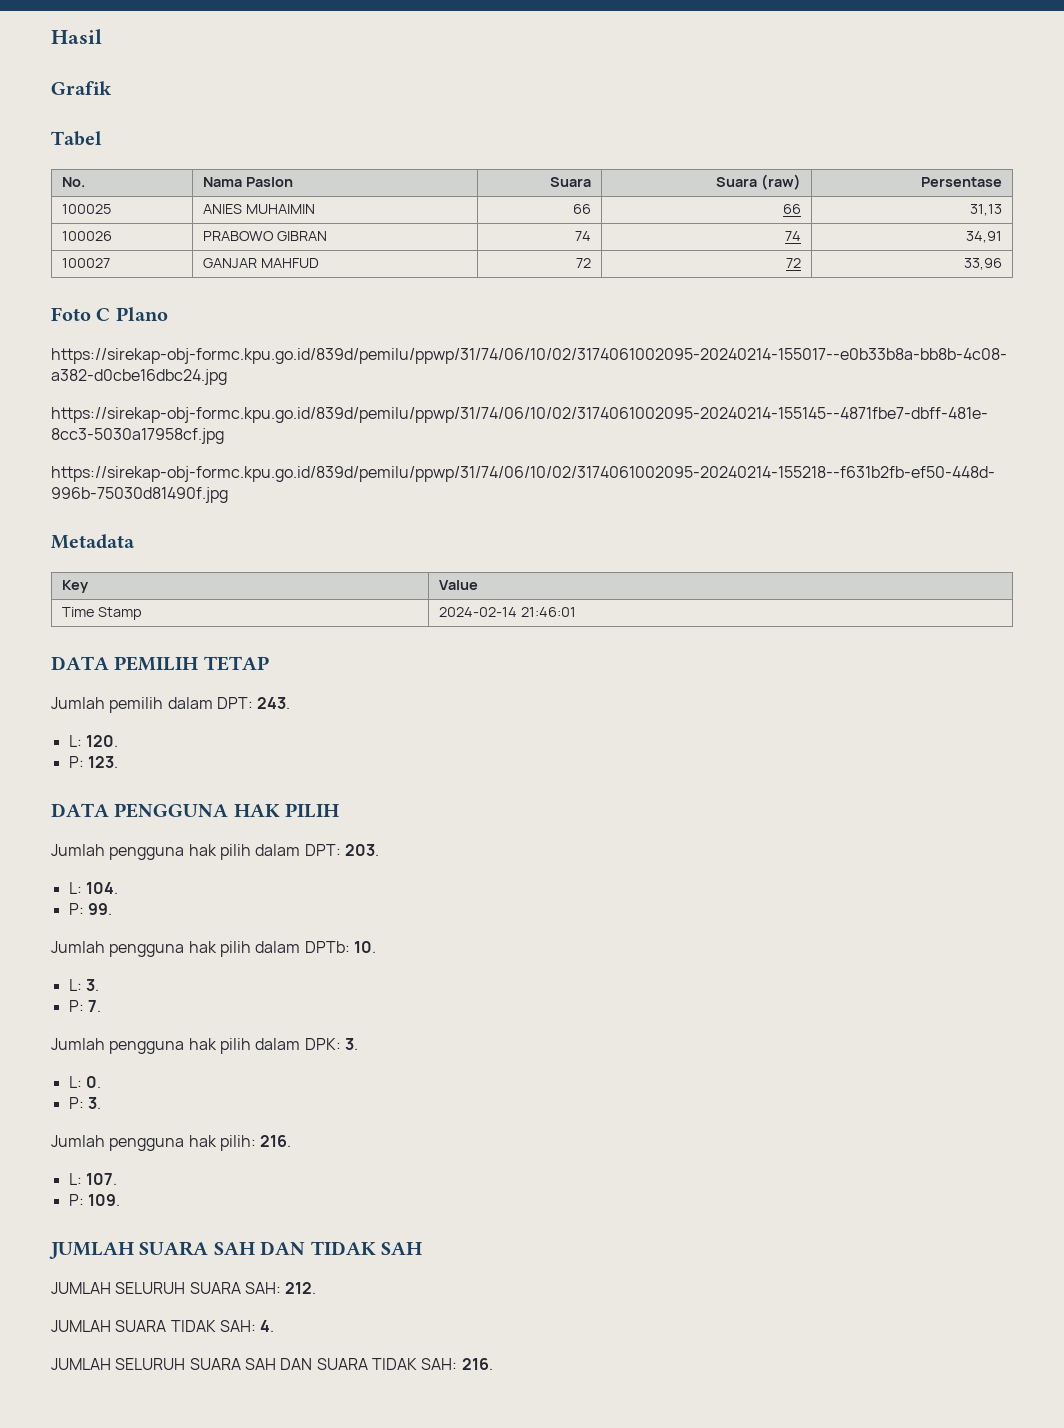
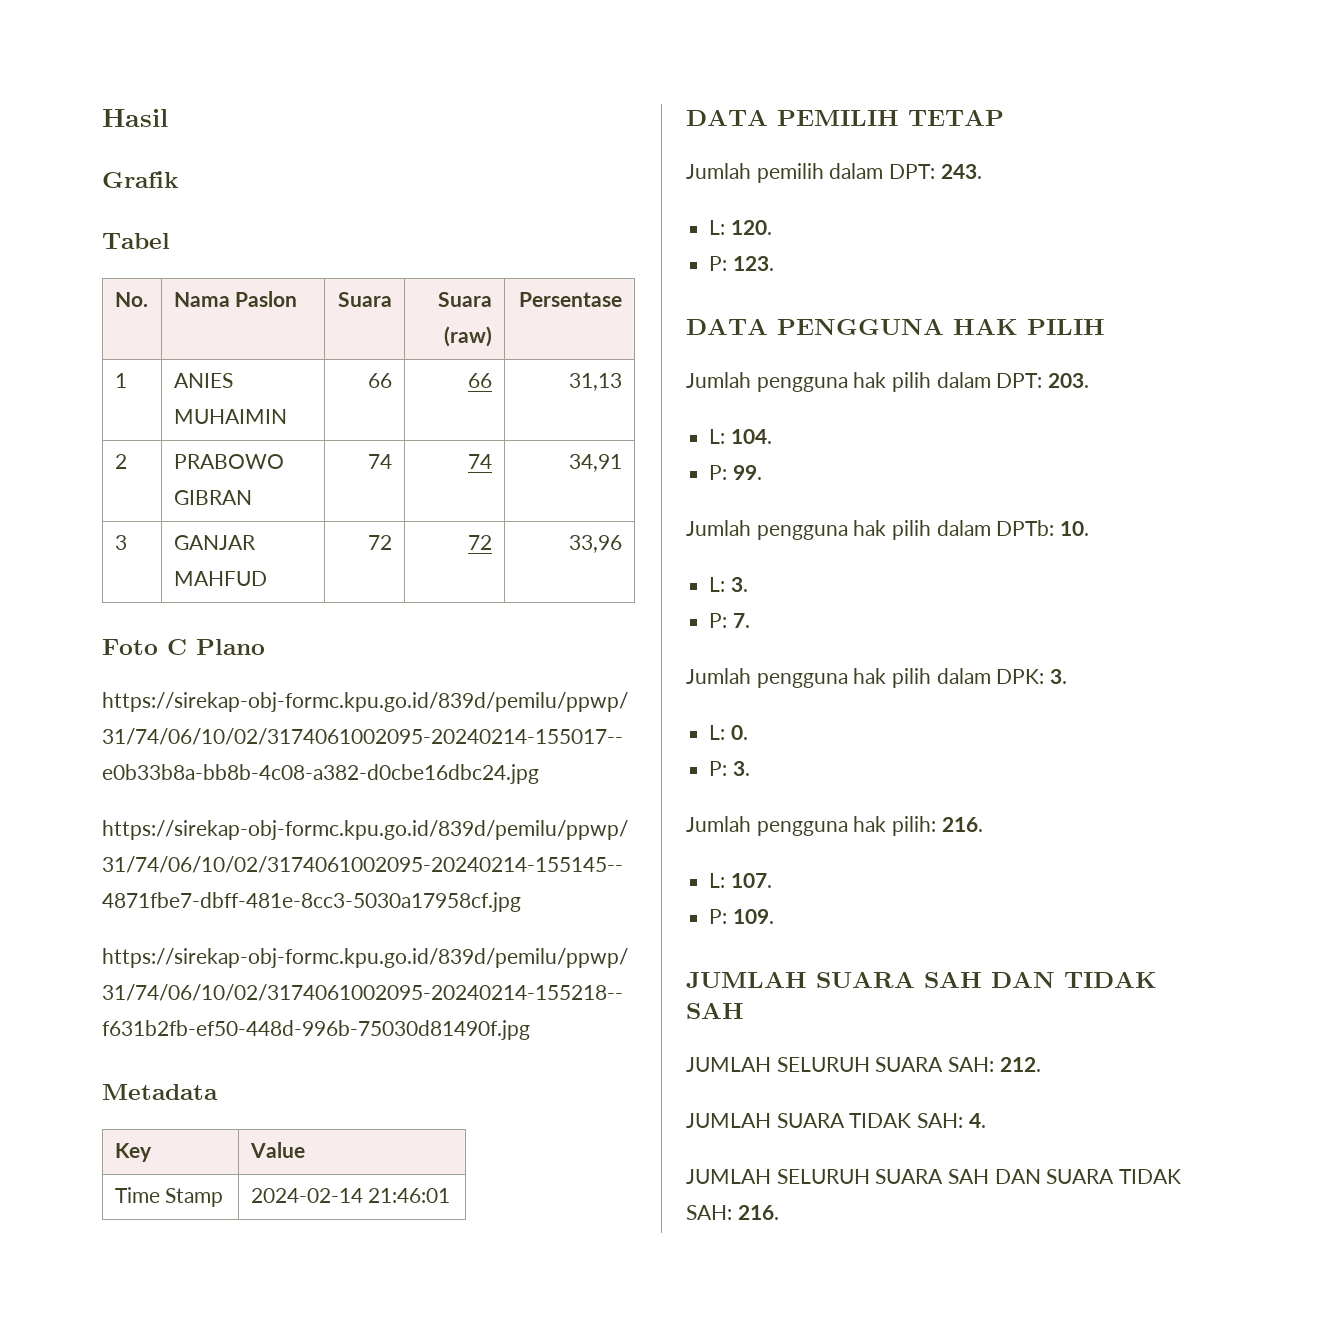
- 100025 | ANIES MUHAIMIN | 66 | 66 | 31,13
+ 1 | ANIES MUHAIMIN | 66 | 66 | 31,13
- 100026 | PRABOWO GIBRAN | 74 | 74 | 34,91
+ 2 | PRABOWO GIBRAN | 74 | 74 | 34,91
- 100027 | GANJAR MAHFUD | 72 | 72 | 33,96
+ 3 | GANJAR MAHFUD | 72 | 72 | 33,96

